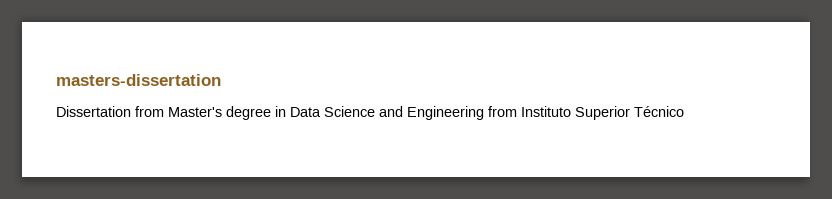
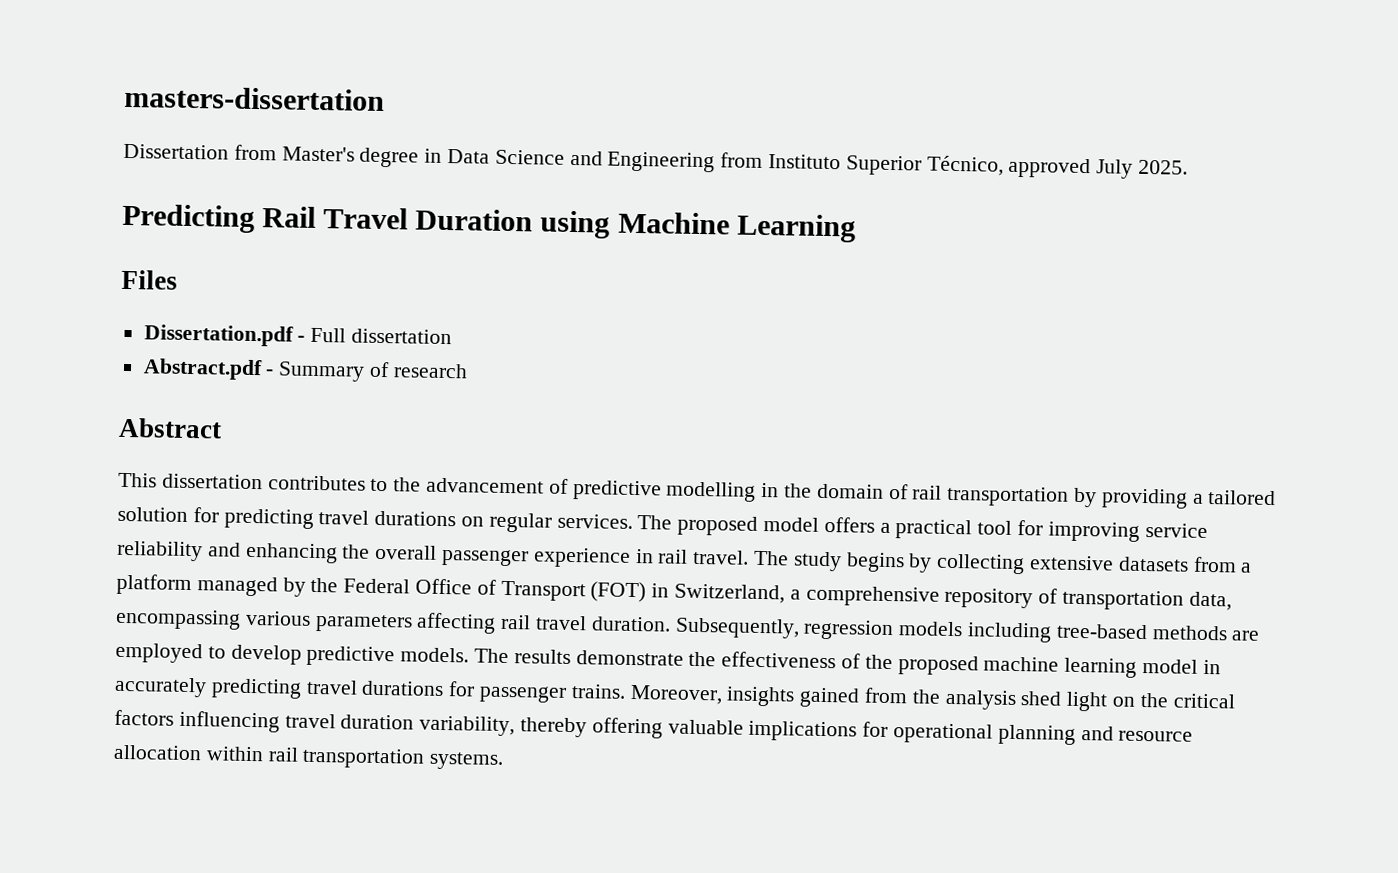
- Dissertation from Master's degree in Data Science and Engineering from Instituto Superior Técnico
+ Dissertation from Master's degree in Data Science and Engineering from Instituto Superior Técnico, approved July 2025.
+ Predicting Rail Travel Duration using Machine Learning
+ Files
+ Dissertation.pdf - Full dissertation
+ Abstract.pdf - Summary of research
+ Abstract
+ This dissertation contributes to the advancement of predictive modelling in the domain of rail transportation by providing a tailored solution for predicting travel durations on regular services. The proposed model offers a practical tool for improving service reliability and enhancing the overall passenger experience in rail travel. The study begins by collecting extensive datasets from a platform managed by the Federal Office of Transport (FOT) in Switzerland, a comprehensive repository of transportation data, encompassing various parameters affecting rail travel duration. Subsequently, regression models including tree-based methods are employed to develop predictive models. The results demonstrate the effectiveness of the proposed machine learning model in accurately predicting travel durations for passenger trains. Moreover, insights gained from the analysis shed light on the critical factors influencing travel duration variability, thereby offering valuable implications for operational planning and resource allocation within rail transportation systems.

